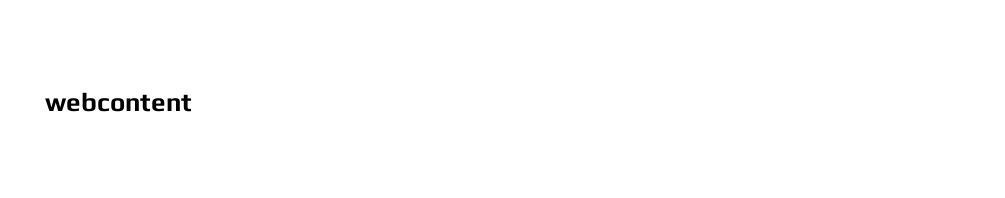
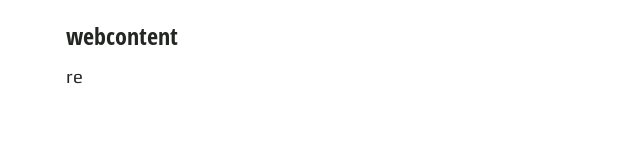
+ re

